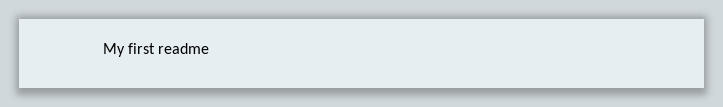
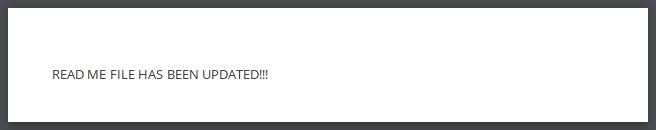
- My first readme
+ READ ME FILE HAS BEEN UPDATED!!!

